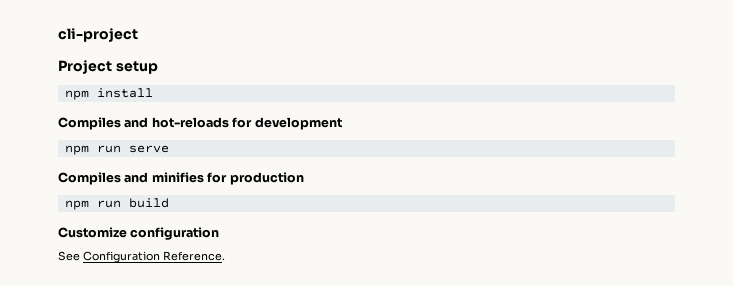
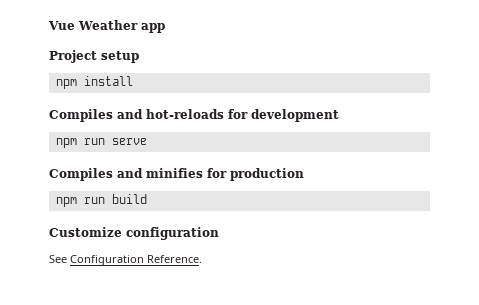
- cli-project
+ Vue Weather app

